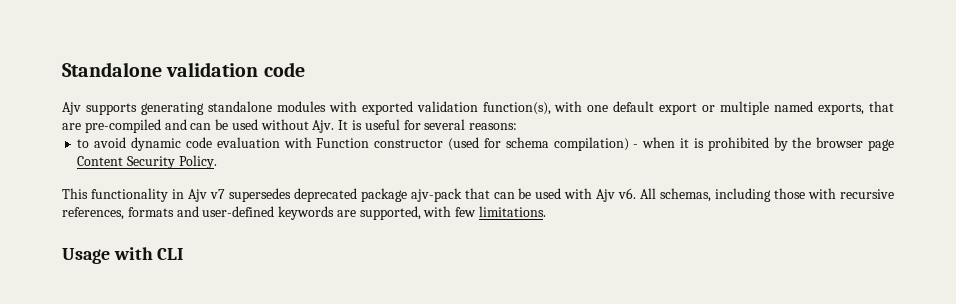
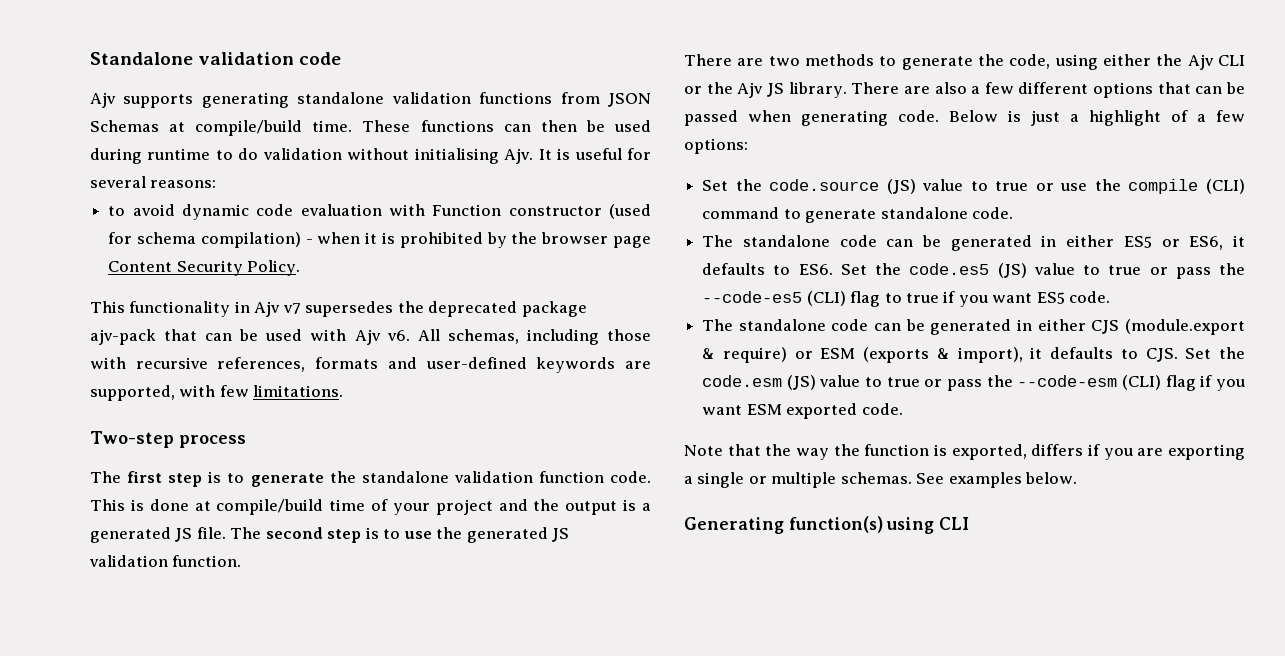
- Ajv supports generating standalone modules with exported validation function(s), with one default export or multiple named exports, that are pre-compiled and can be used without Ajv. It is useful for several reasons:
+ Ajv supports generating standalone validation functions from JSON Schemas at compile/build time. These functions can then be used during runtime to do validation without initialising Ajv. It is useful for several reasons:
- This functionality in Ajv v7 supersedes deprecated package ajv-pack that can be used with Ajv v6.
+ This functionality in Ajv v7 supersedes the deprecated package ajv-pack that can be used with Ajv v6.
- Usage with CLI
+ Two-step process
+ The first step is to generate the standalone validation function code. This is done at compile/build time of your project and the output is a generated JS file. The second step is to use the generated JS validation function.
+ There are two methods to generate the code, using either the Ajv CLI or the Ajv JS library. There are also a few different options that can be passed when generating code. Below is just a highlight of a few options:
+ Set the code.source (JS) value to true or use the compile (CLI) command to generate standalone code.
+ The standalone code can be generated in either ES5 or ES6, it defaults to ES6. Set the code.es5 (JS) value to true or pass the --code-es5 (CLI) flag to true if you want ES5 code.
+ The standalone code can be generated in either CJS (module.export & require) or ESM (exports & import), it defaults to CJS. Set the code.esm (JS) value to true or pass the --code-esm (CLI) flag if you want ESM exported code.
+ Note that the way the function is exported, differs if you are exporting a single or multiple schemas. See examples below.
+ Generating function(s) using CLI

